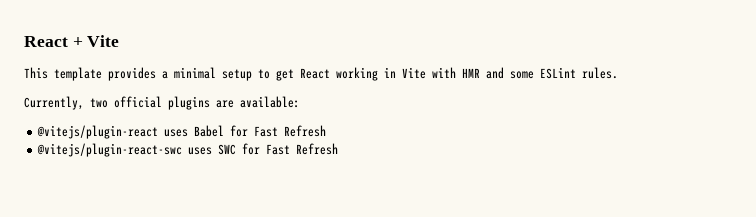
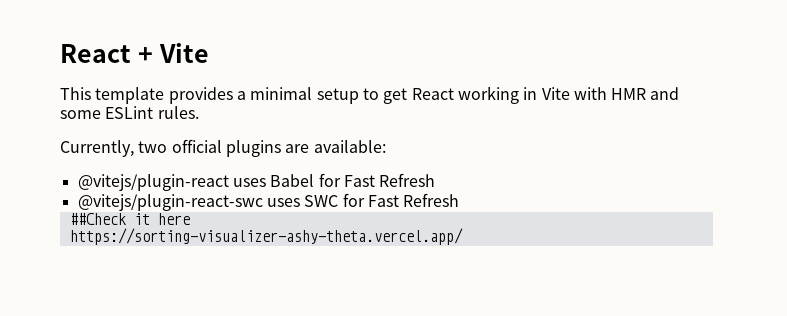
+ ##Check it here
+ https://sorting-visualizer-ashy-theta.vercel.app/

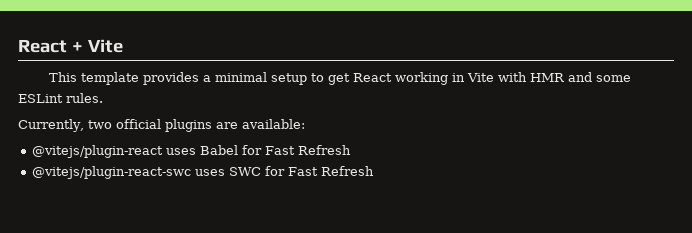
- ##Check it here
- https://sorting-visualizer-ashy-theta.vercel.app/

